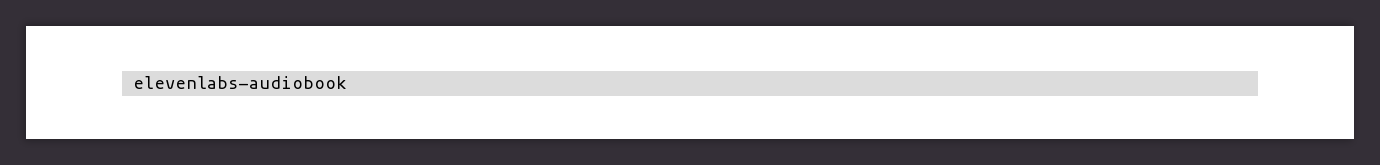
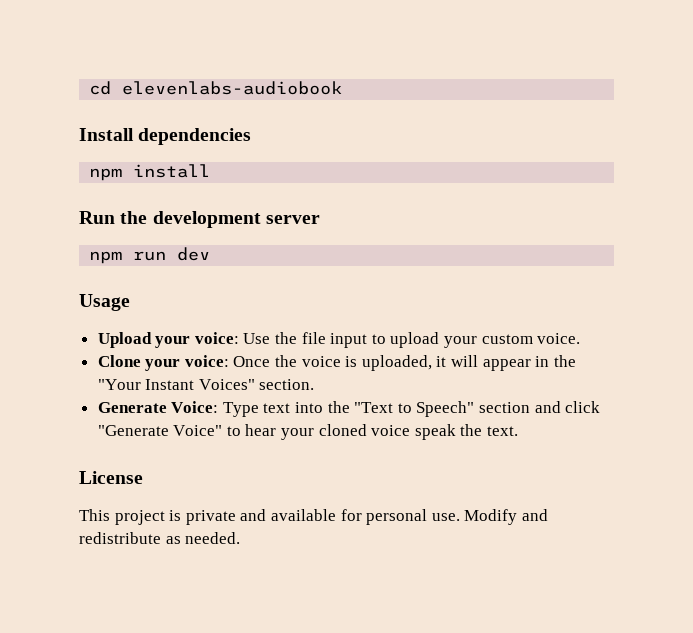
- elevenlabs-audiobook
+ cd elevenlabs-audiobook
+ Install dependencies
+ npm install
+ Run the development server
+ npm run dev
+ Usage
+ Upload your voice: Use the file input to upload your custom voice.
+ Clone your voice: Once the voice is uploaded, it will appear in the "Your Instant Voices" section.
+ Generate Voice: Type text into the "Text to Speech" section and click "Generate Voice" to hear your cloned voice speak the text.
+ License
+ This project is private and available for personal use. Modify and redistribute as needed.

